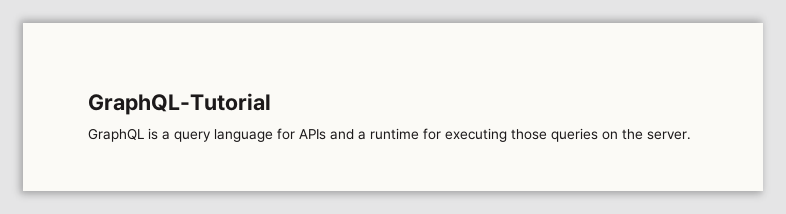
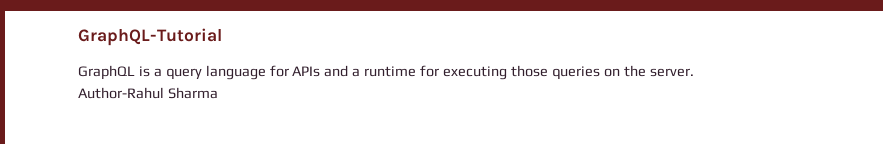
+ Author-Rahul Sharma

